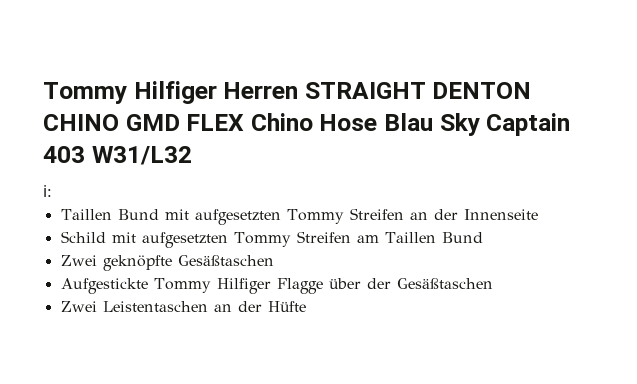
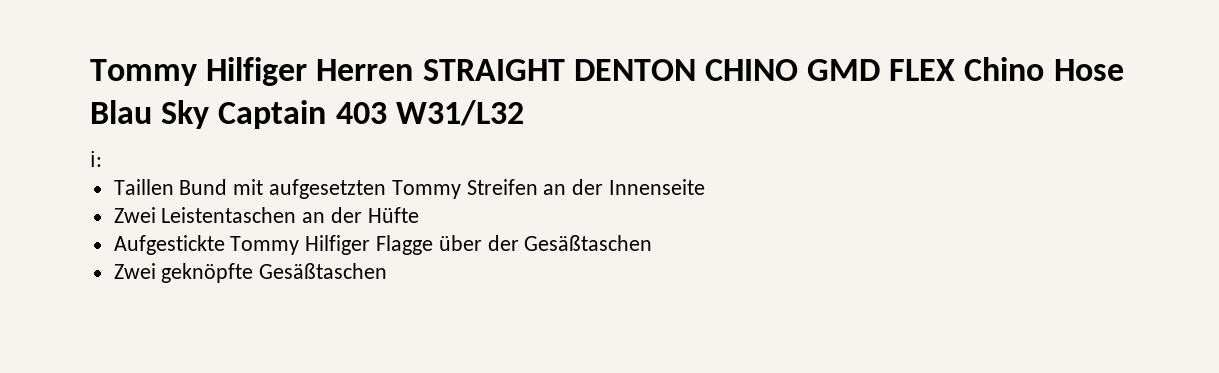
- Schild mit aufgesetzten Tommy Streifen am Taillen Bund
- Zwei geknöpfte Gesäßtaschen
+ Zwei Leistentaschen an der Hüfte
- Zwei Leistentaschen an der Hüfte
+ Zwei geknöpfte Gesäßtaschen

